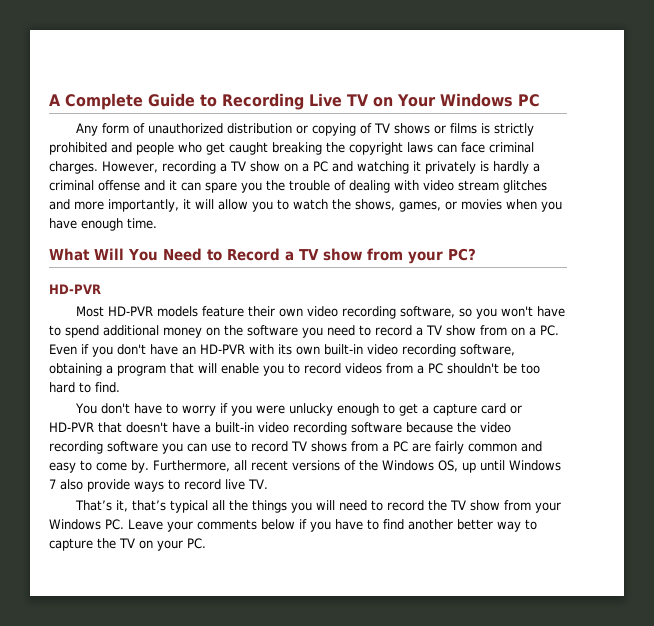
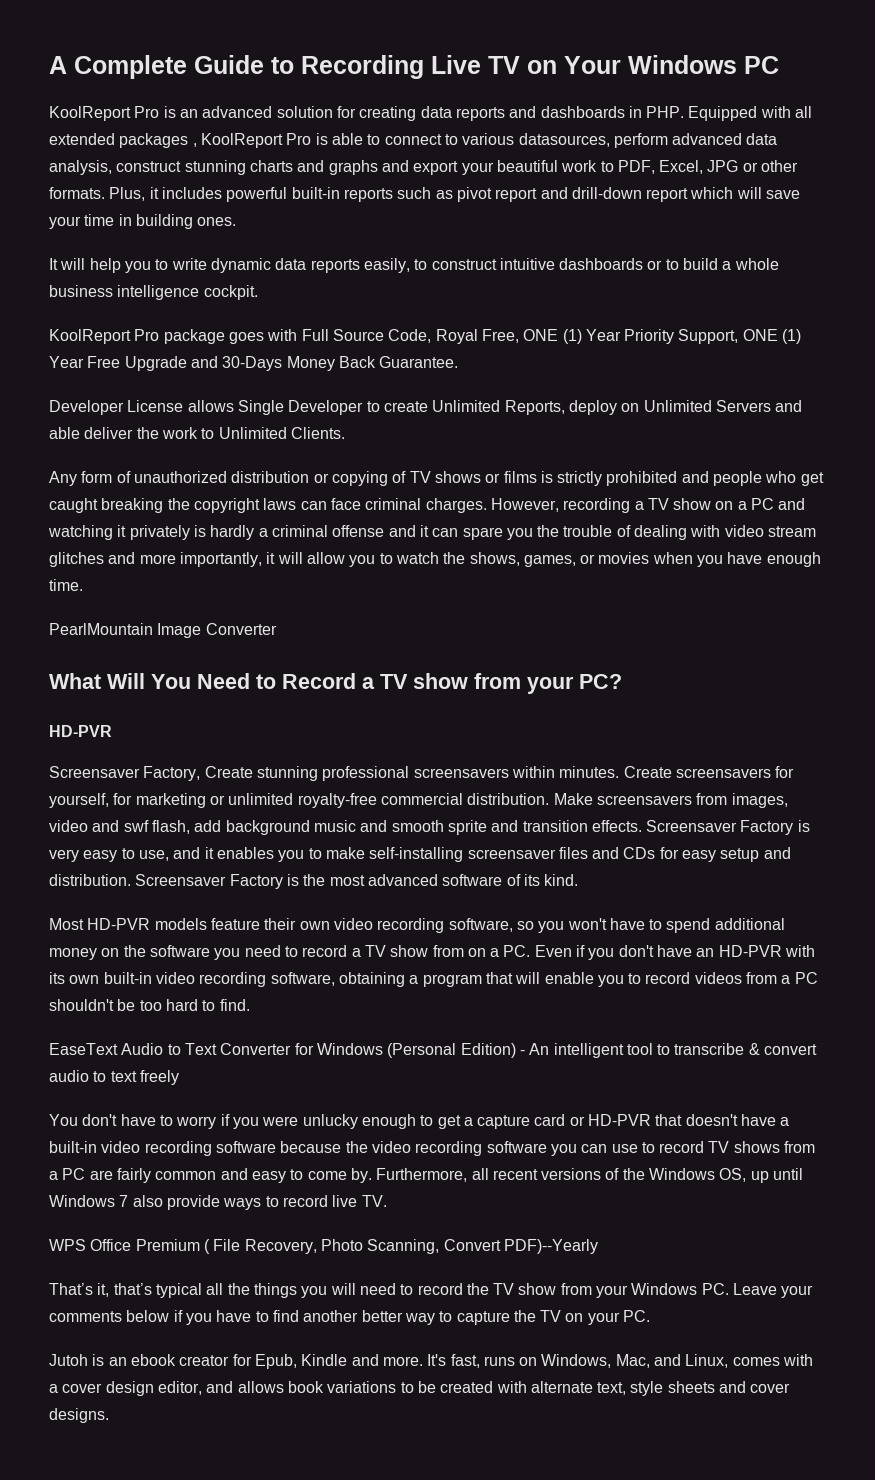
+ KoolReport Pro is an advanced solution for creating data reports and dashboards in PHP. Equipped with all extended packages , KoolReport Pro is able to connect to various datasources, perform advanced data analysis, construct stunning charts and graphs and export your beautiful work to PDF, Excel, JPG or other formats. Plus, it includes powerful built-in reports such as pivot report and drill-down report which will save your time in building ones.
+ It will help you to write dynamic data reports easily, to construct intuitive dashboards or to build a whole business intelligence cockpit.
+ KoolReport Pro package goes with Full Source Code, Royal Free, ONE (1) Year Priority Support, ONE (1) Year Free Upgrade and 30-Days Money Back Guarantee.
+ Developer License allows Single Developer to create Unlimited Reports, deploy on Unlimited Servers and able deliver the work to Unlimited Clients.
+ PearlMountain Image Converter
+ Screensaver Factory, Create stunning professional screensavers within minutes. Create screensavers for yourself, for marketing or unlimited royalty-free commercial distribution. Make screensavers from images, video and swf flash, add background music and smooth sprite and transition effects. Screensaver Factory is very easy to use, and it enables you to make self-installing screensaver files and CDs for easy setup and distribution. Screensaver Factory is the most advanced software of its kind.
+ EaseText Audio to Text Converter for Windows (Personal Edition) - An intelligent tool to transcribe & convert audio to text freely
+ WPS Office Premium ( File Recovery, Photo Scanning, Convert PDF)--Yearly
+ Jutoh is an ebook creator for Epub, Kindle and more. It's fast, runs on Windows, Mac, and Linux, comes with a cover design editor, and allows book variations to be created with alternate text, style sheets and cover designs.

